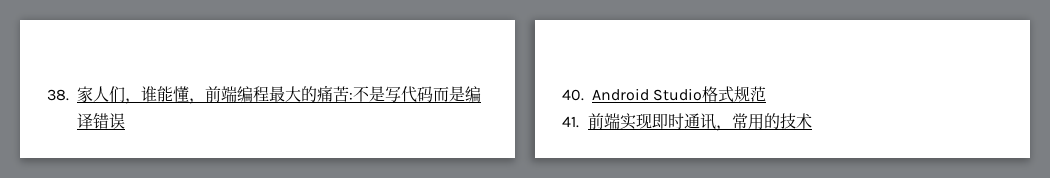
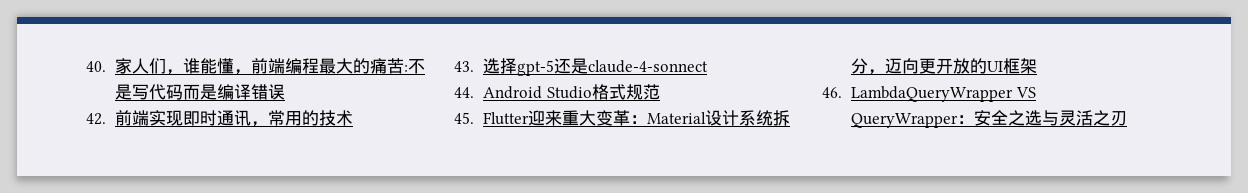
- 38.家人们，谁能懂，前端编程最大的痛苦:不是写代码而是编译错误
+ 40.家人们，谁能懂，前端编程最大的痛苦:不是写代码而是编译错误
- 40. Android Studio格式规范
- 41.前端实现即时通讯，常用的技术
+ 42.前端实现即时通讯，常用的技术
+ 43.选择gpt-5还是claude-4-sonnect
+ 44. Android Studio格式规范
+ 45. Flutter迎来重大变革：Material设计系统拆分，迈向更开放的UI框架
+ 46. LambdaQueryWrapper VS QueryWrapper：安全之选与灵活之刃

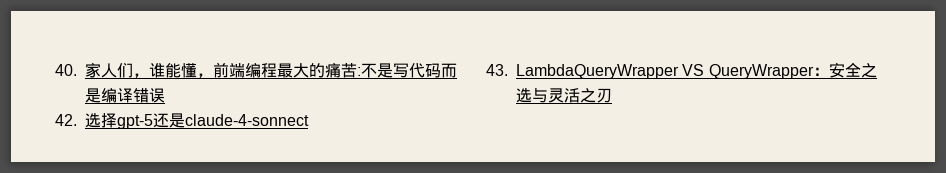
- 42.前端实现即时通讯，常用的技术
- 43.选择gpt-5还是claude-4-sonnect
- 44. Android Studio格式规范
- 45. Flutter迎来重大变革：Material设计系统拆分，迈向更开放的UI框架
- 46. LambdaQueryWrapper VS QueryWrapper：安全之选与灵活之刃
+ 42.选择gpt-5还是claude-4-sonnect
+ 43. LambdaQueryWrapper VS QueryWrapper：安全之选与灵活之刃

